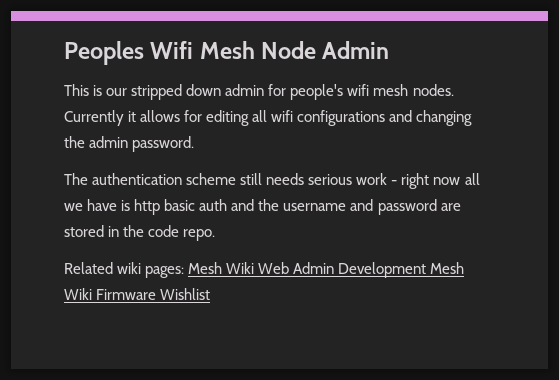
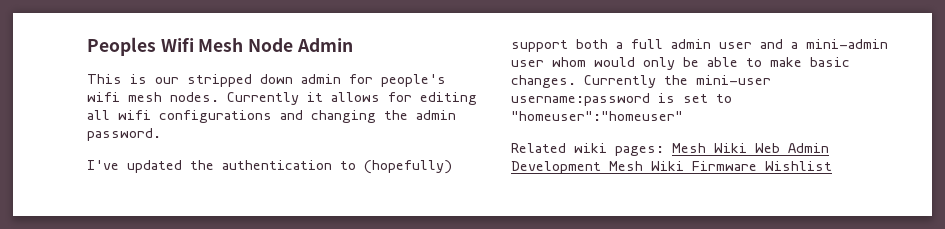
- The authentication scheme still needs serious work - right now all we have is http basic auth and the username and password are stored in the code repo.
+ I've updated the authentication to (hopefully) support both a full admin user and a mini-admin user whom would only be able to make basic changes. Currently the mini-user username:password is set to "homeuser":"homeuser"

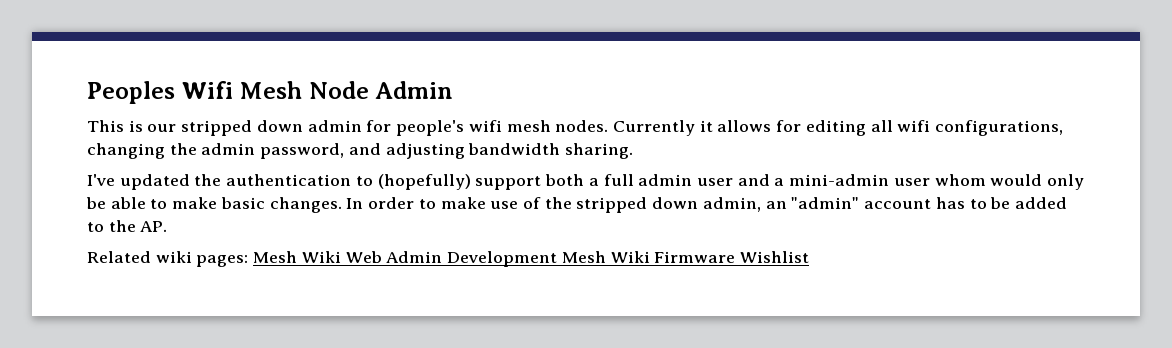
- Currently it allows for editing all wifi configurations and changing the admin password.
+ Currently it allows for editing all wifi configurations, changing the admin password, and adjusting bandwidth sharing.
- Currently the mini-user username:password is set to "homeuser":"homeuser"
+ In order to make use of the stripped down admin, an "admin" account has to be added to the AP.

